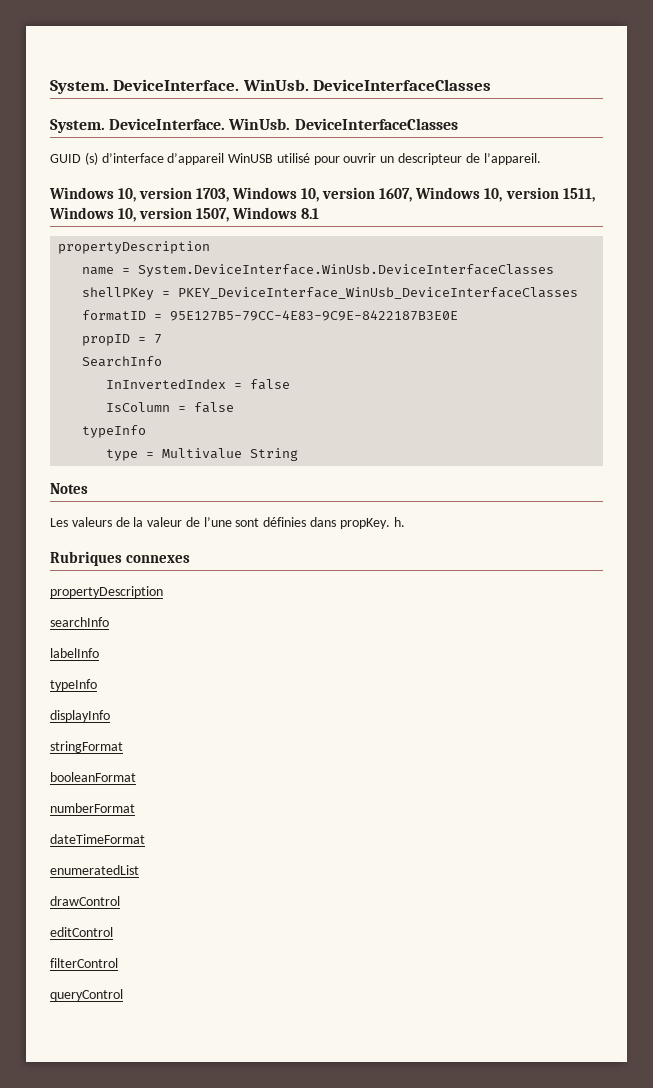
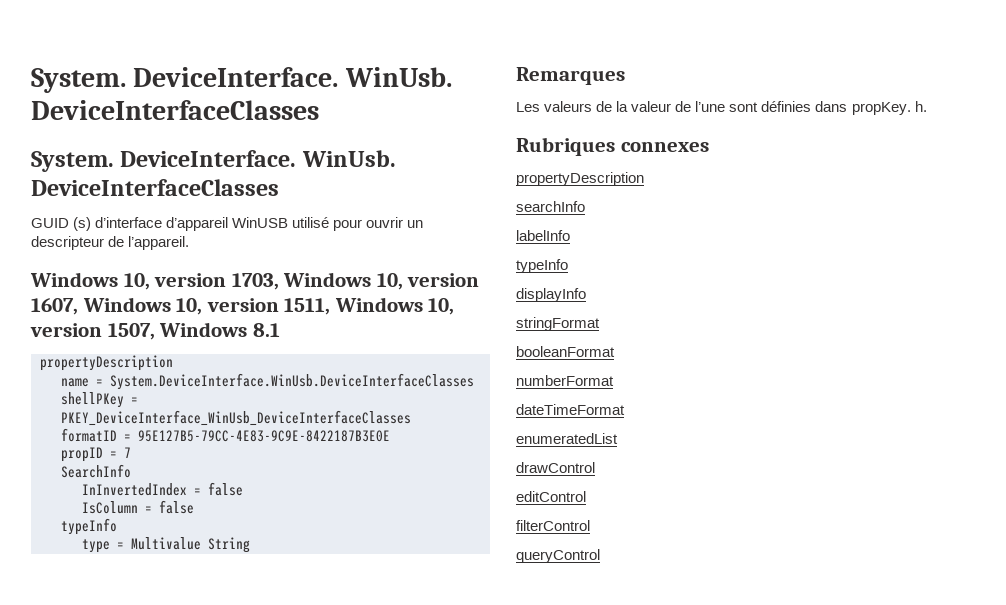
- Notes
+ Remarques

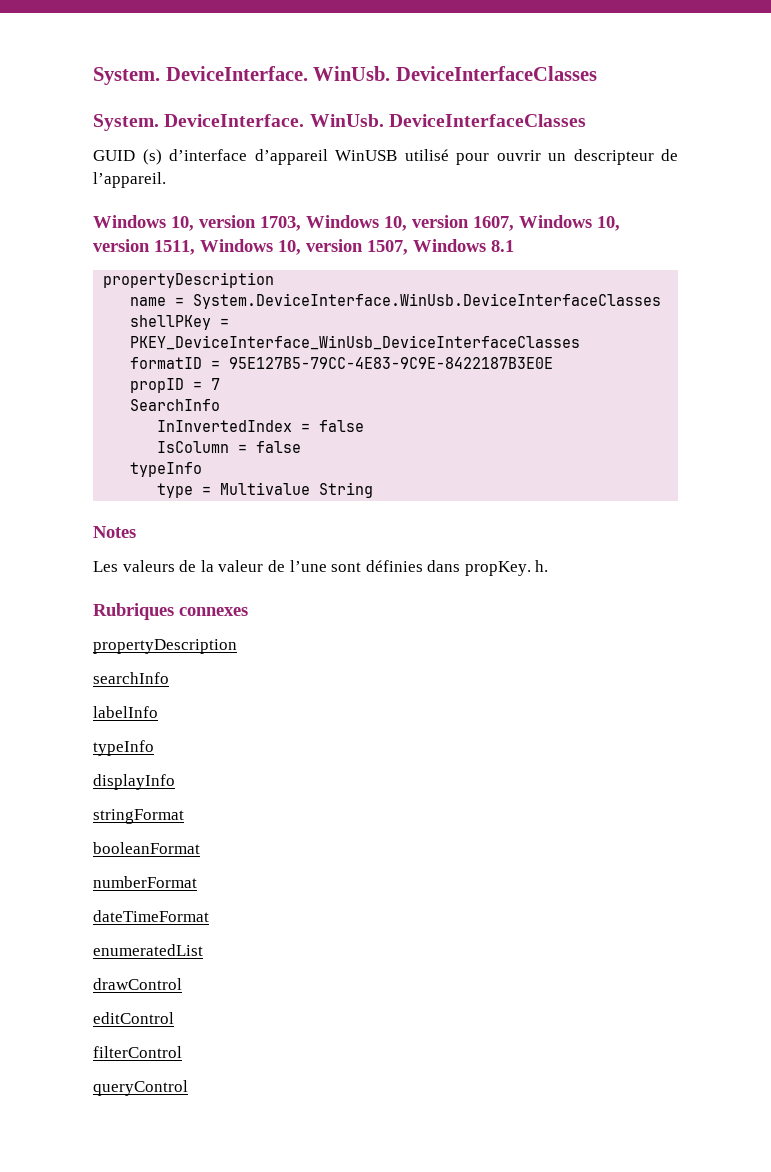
- Remarques
+ Notes

